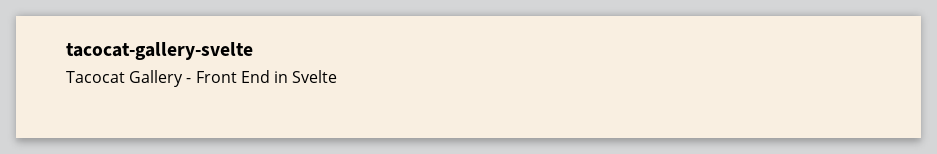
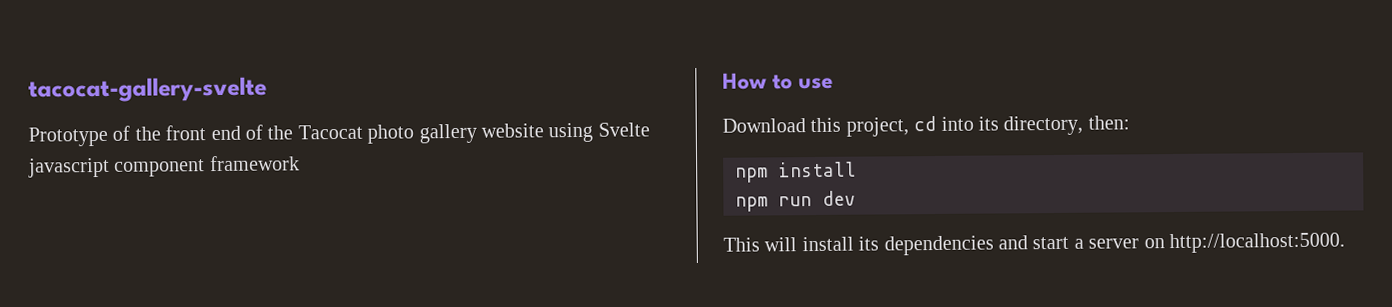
- Tacocat Gallery - Front End in Svelte
+ Prototype of the front end of the Tacocat photo gallery website using Svelte javascript component framework
+ How to use
+ Download this project, cd into its directory, then:
+ npm install
+ npm run dev
+ This will install its dependencies and start a server on http://localhost:5000.

